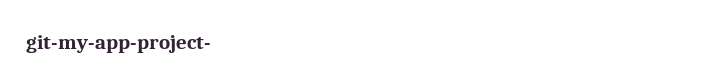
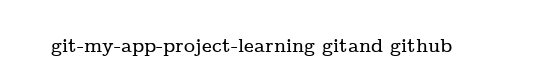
- git-my-app-project-
+ git-my-app-project-learning gitand github

